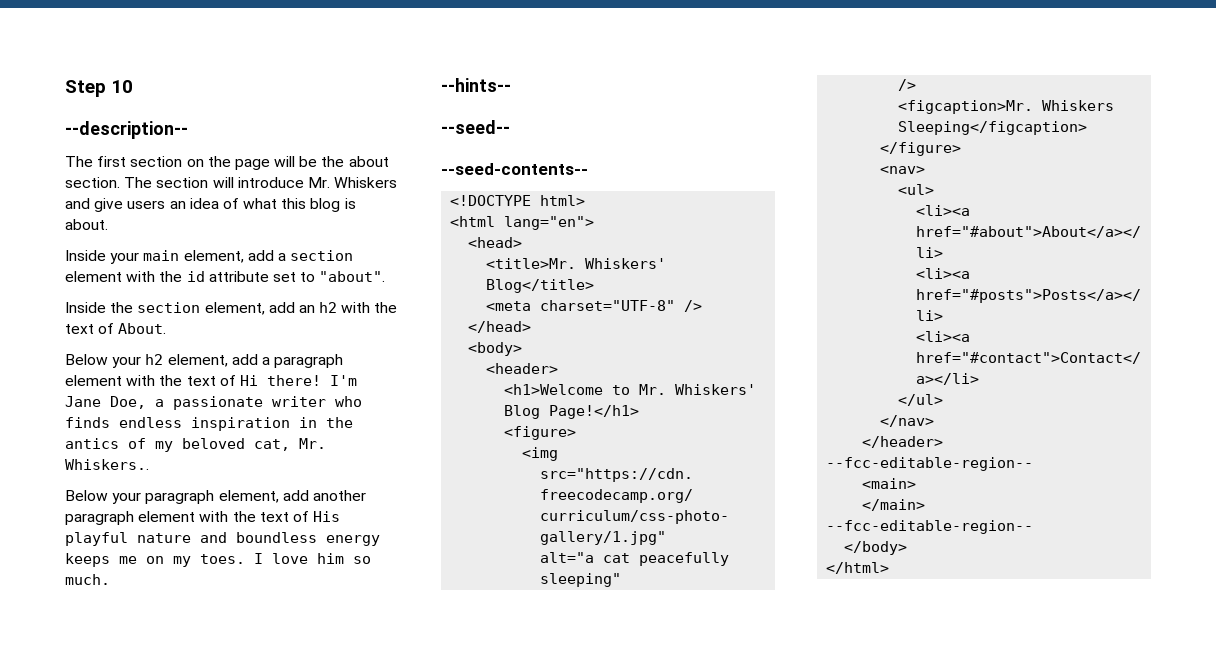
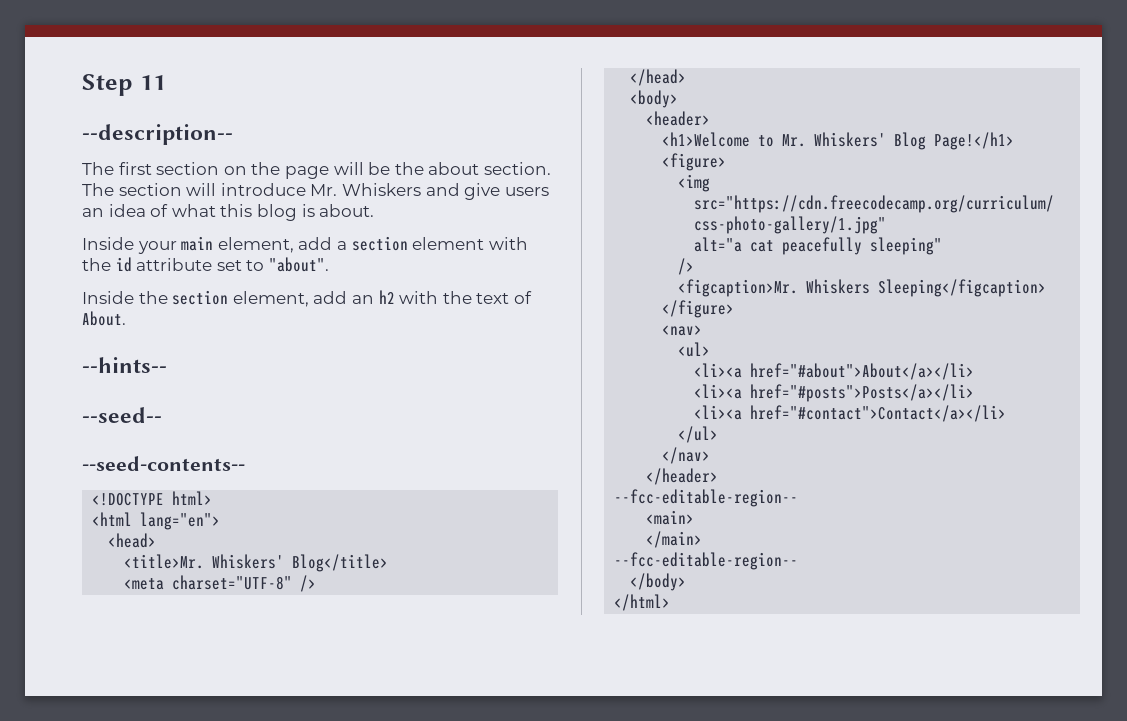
- Step 10
+ Step 11
- Below your h2 element, add a paragraph element with the text of Hi there! I'm Jane Doe, a passionate writer who finds endless inspiration in the antics of my beloved cat, Mr. Whiskers..
- Below your paragraph element, add another paragraph element with the text of His playful nature and boundless energy keeps me on my toes. I love him so much.

